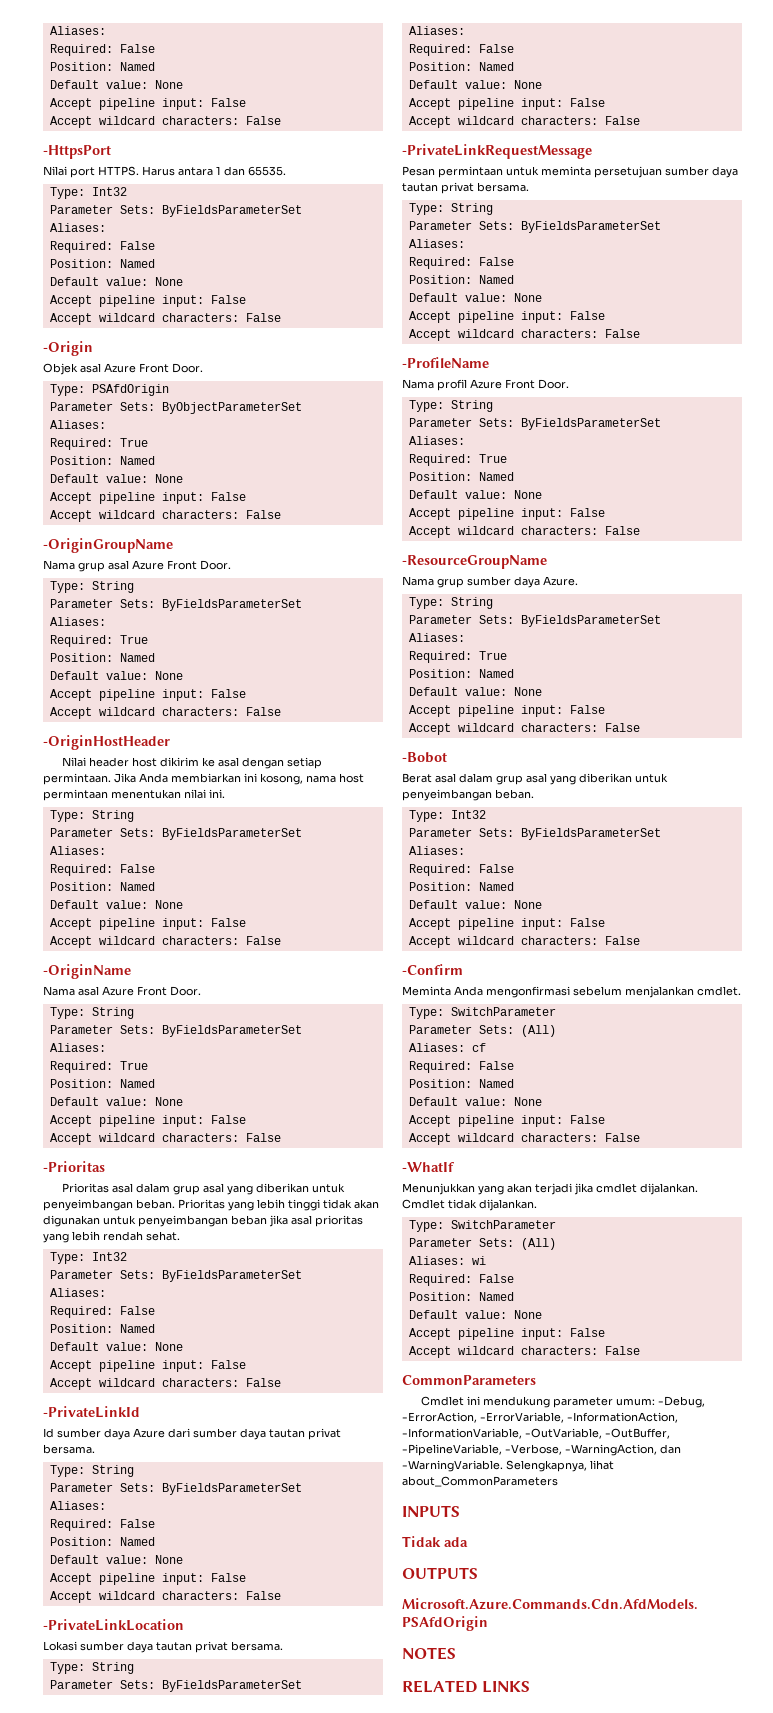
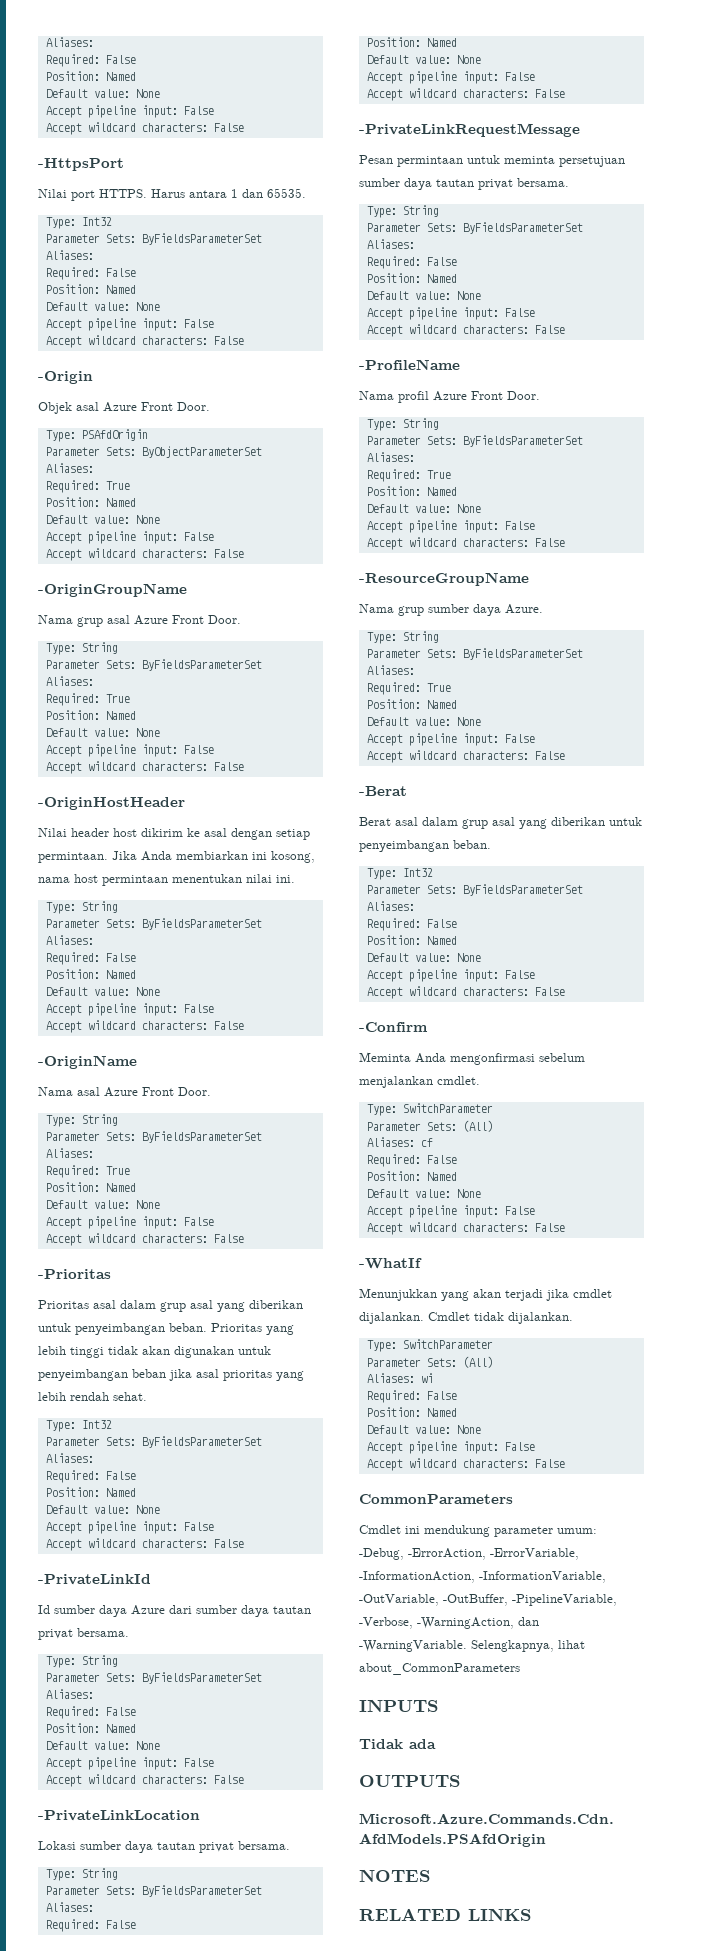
- -Bobot
+ -Berat

